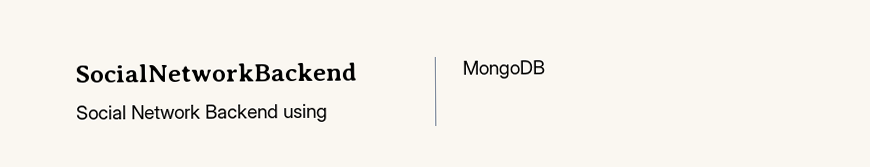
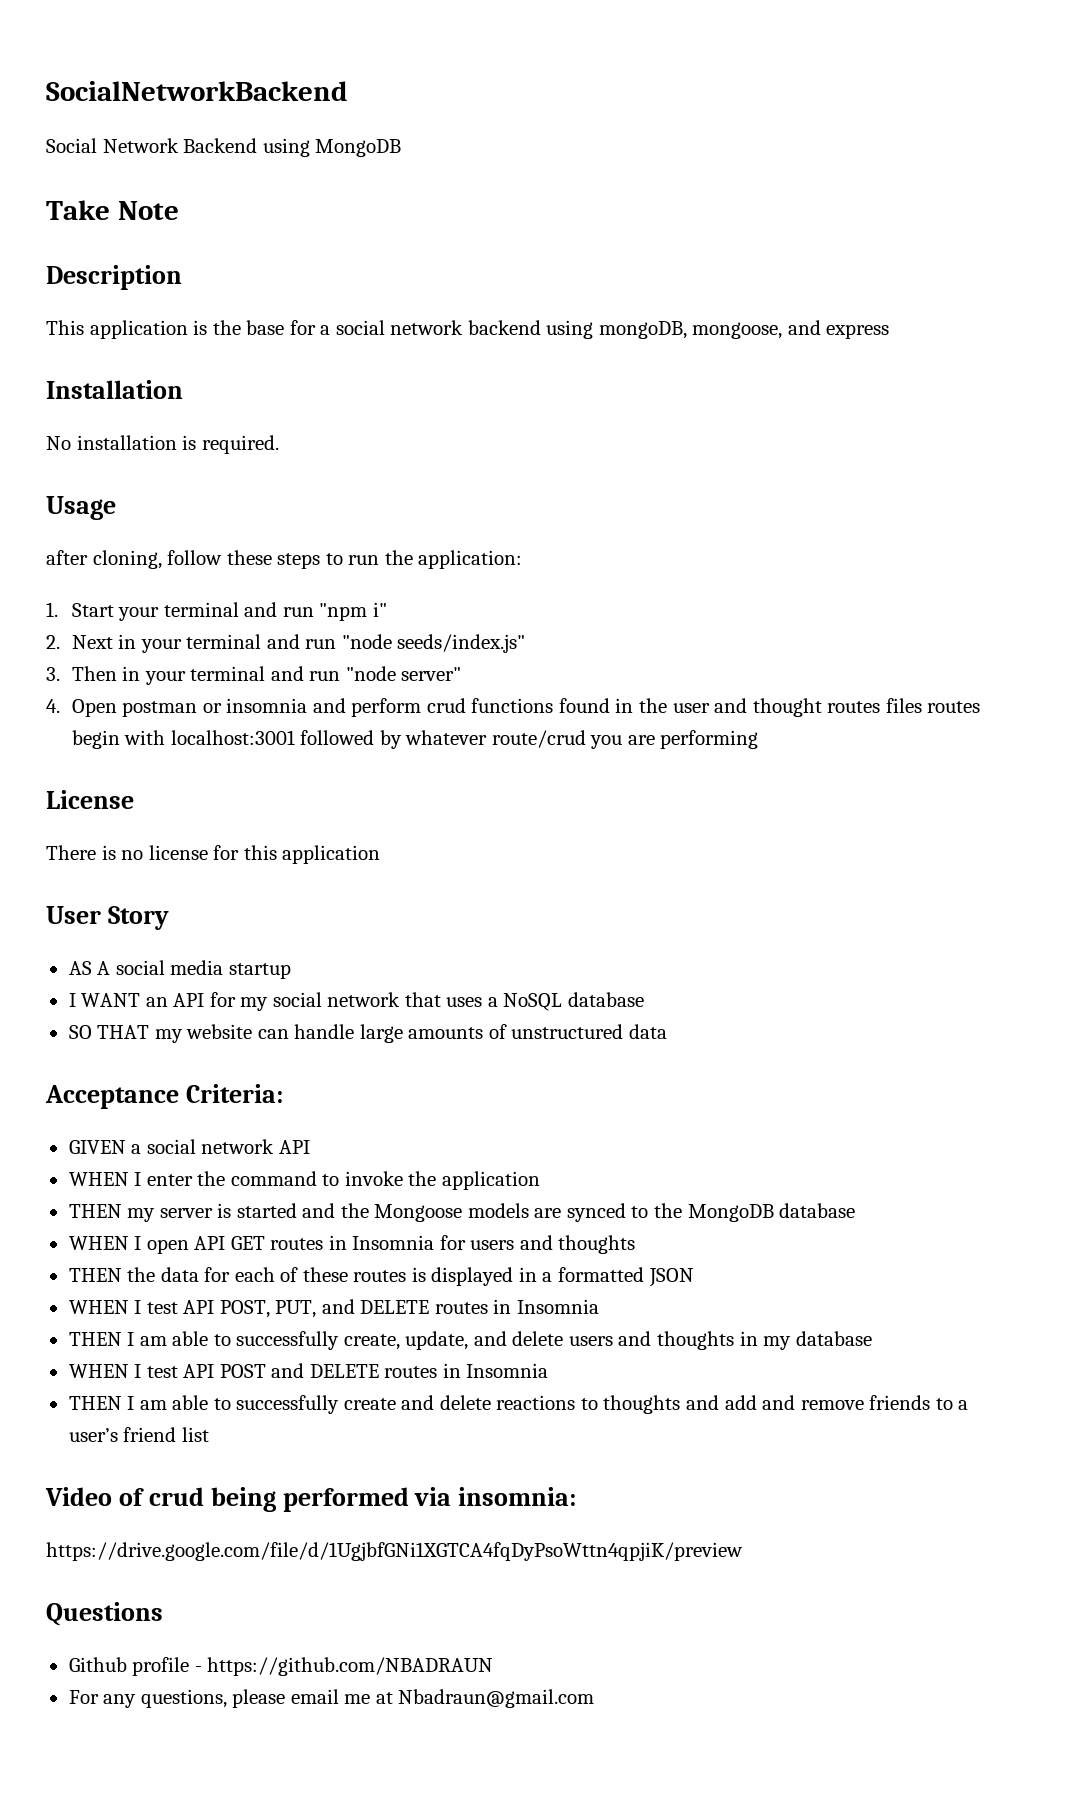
+ Take Note
+ Description
+ This application is the base for a social network backend using mongoDB, mongoose, and express
+ Installation
+ No installation is required.
+ Usage
+ after cloning, follow these steps to run the application:
+ 1. Start your terminal and run "npm i"
+ 2. Next in your terminal and run "node seeds/index.js"
+ 3. Then in your terminal and run "node server"
+ 4. Open postman or insomnia and perform crud functions found in the user and thought routes files routes begin with localhost:3001 followed by whatever route/crud you are performing
+ License
+ There is no license for this application
+ User Story
+ AS A social media startup
+ I WANT an API for my social network that uses a NoSQL database
+ SO THAT my website can handle large amounts of unstructured data
+ Acceptance Criteria:
+ GIVEN a social network API
+ WHEN I enter the command to invoke the application
+ THEN my server is started and the Mongoose models are synced to the MongoDB database
+ WHEN I open API GET routes in Insomnia for users and thoughts
+ THEN the data for each of these routes is displayed in a formatted JSON
+ WHEN I test API POST, PUT, and DELETE routes in Insomnia
+ THEN I am able to successfully create, update, and delete users and thoughts in my database
+ WHEN I test API POST and DELETE routes in Insomnia
+ THEN I am able to successfully create and delete reactions to thoughts and add and remove friends to a user’s friend list
+ Video of crud being performed via insomnia:
+ https://drive.google.com/file/d/1UgjbfGNi1XGTCA4fqDyPsoWttn4qpjiK/preview
+ Questions
+ Github profile - https://github.com/NBADRAUN
+ For any questions, please email me at Nbadraun@gmail.com

